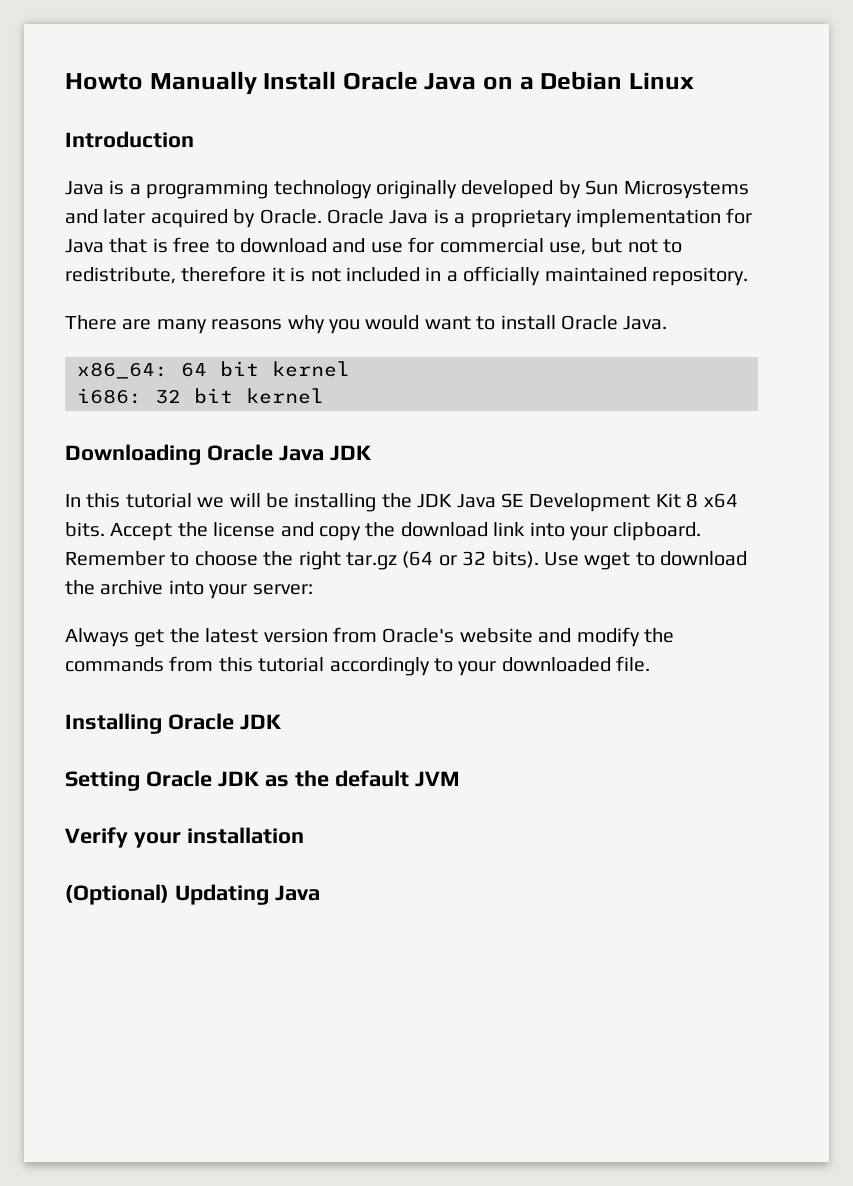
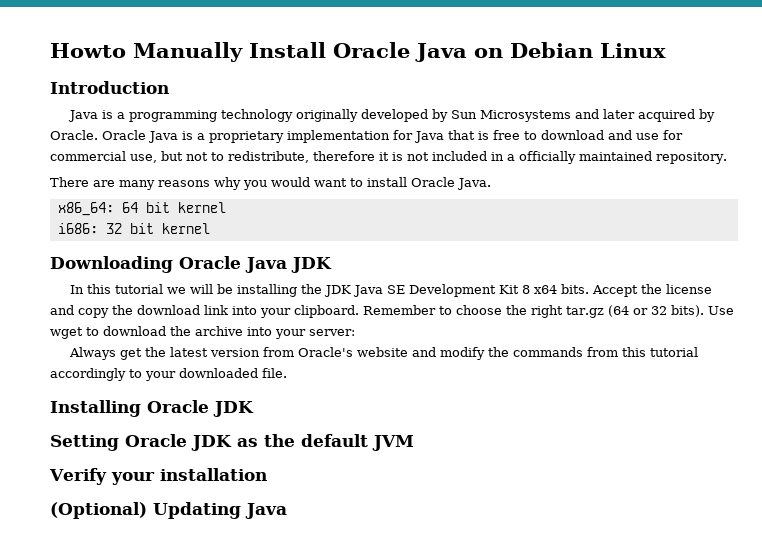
- Howto Manually Install Oracle Java on a Debian Linux
+ Howto Manually Install Oracle Java on Debian Linux

